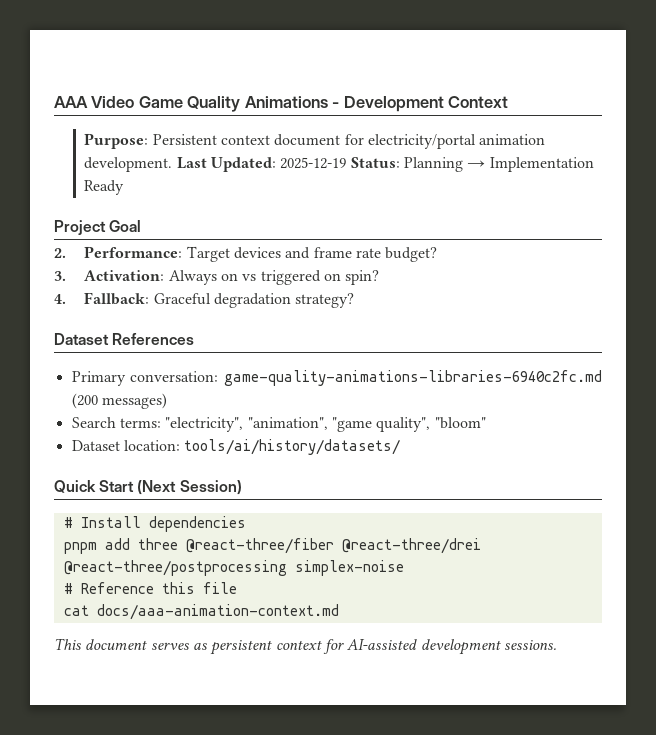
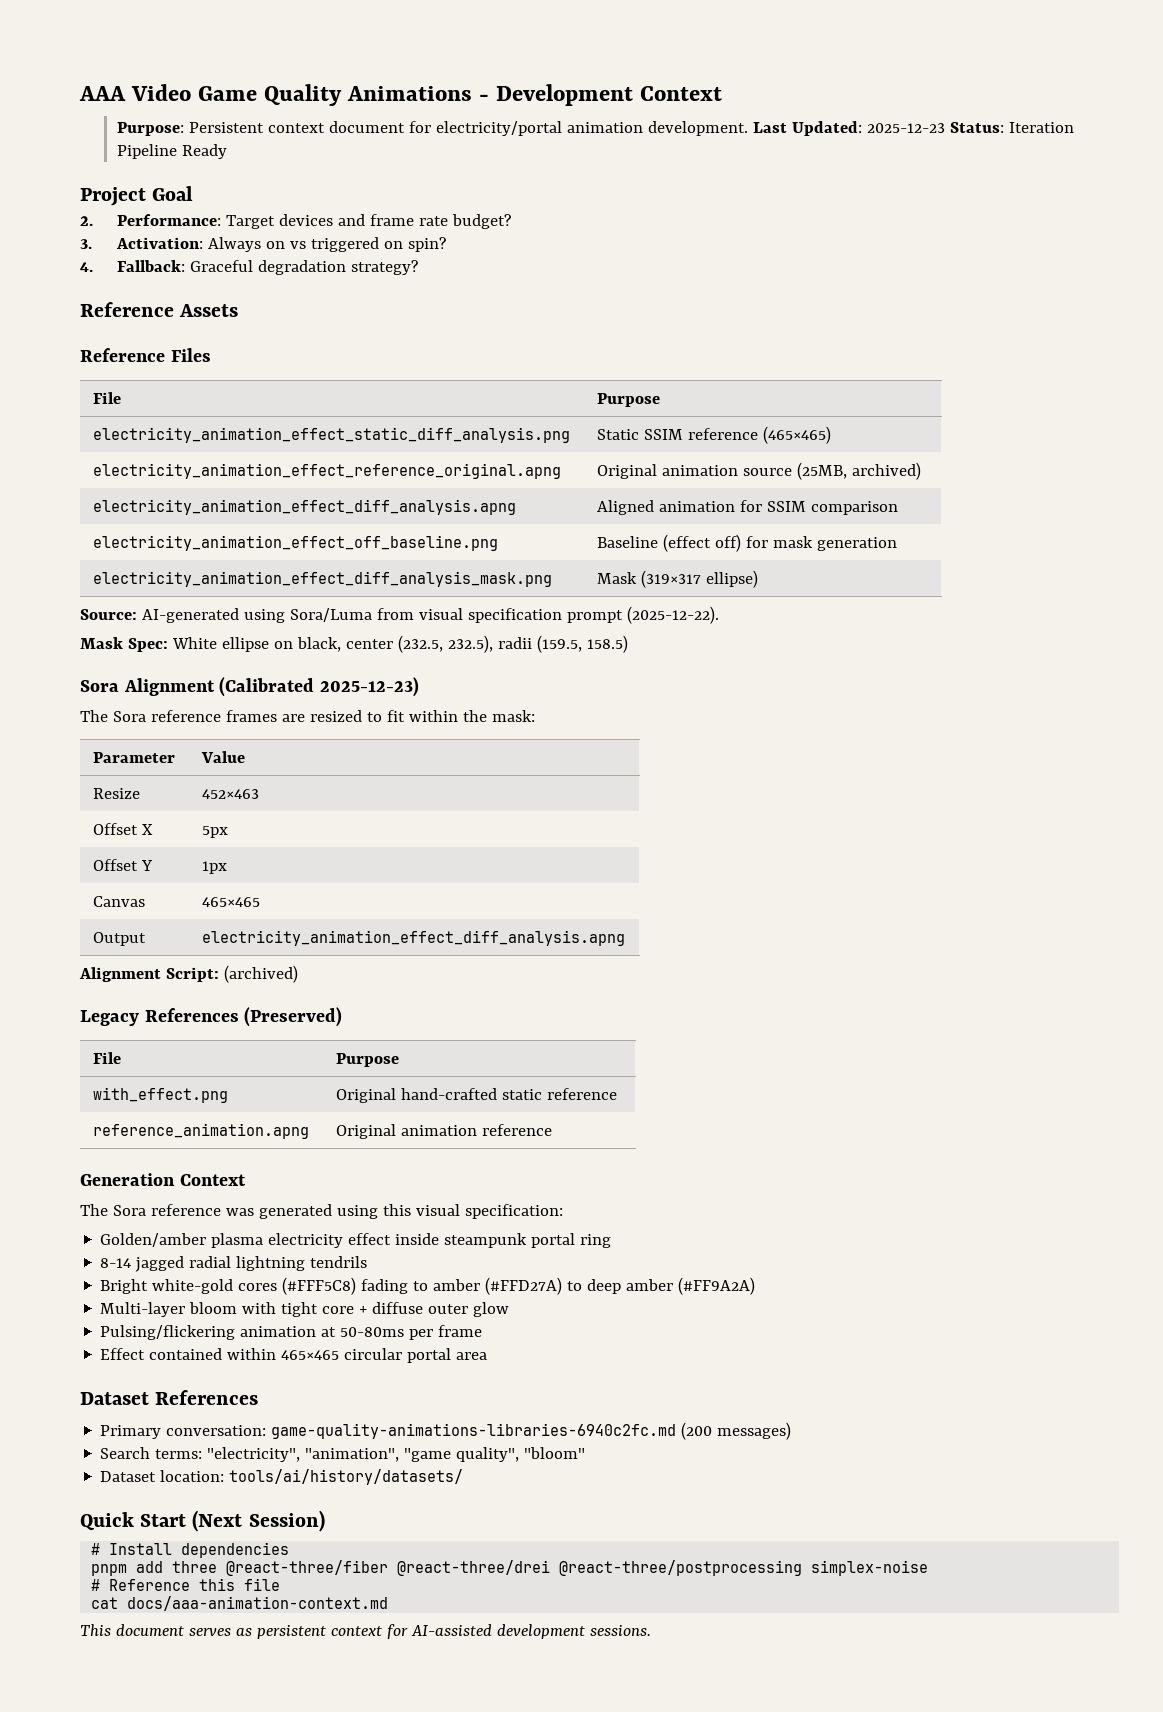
- Last Updated: 2025-12-19 Status: Planning → Implementation Ready
+ Last Updated: 2025-12-23 Status: Iteration Pipeline Ready
+ Reference Assets
+ Reference Files
+ File | Purpose
+ electricity_animation_effect_static_diff_analysis.png | Static SSIM reference (465×465)
+ electricity_animation_effect_reference_original.apng | Original animation source (25MB, archived)
+ electricity_animation_effect_diff_analysis.apng | Aligned animation for SSIM comparison
+ electricity_animation_effect_off_baseline.png | Baseline (effect off) for mask generation
+ electricity_animation_effect_diff_analysis_mask.png | Mask (319×317 ellipse)
+ Source: AI-generated using Sora/Luma from visual specification prompt (2025-12-22).
+ Mask Spec: White ellipse on black, center (232.5, 232.5), radii (159.5, 158.5)
+ Sora Alignment (Calibrated 2025-12-23)
+ The Sora reference frames are resized to fit within the mask:
+ Parameter | Value
+ Resize | 452×463
+ Offset X | 5px
+ Offset Y | 1px
+ Canvas | 465×465
+ Output | electricity_animation_effect_diff_analysis.apng
+ Alignment Script: (archived)
+ Legacy References (Preserved)
+ File | Purpose
+ with_effect.png | Original hand-crafted static reference
+ reference_animation.apng | Original animation reference
+ Generation Context
+ The Sora reference was generated using this visual specification:
+ Golden/amber plasma electricity effect inside steampunk portal ring
+ 8-14 jagged radial lightning tendrils
+ Bright white-gold cores (#FFF5C8) fading to amber (#FFD27A) to deep amber (#FF9A2A)
+ Multi-layer bloom with tight core + diffuse outer glow
+ Pulsing/flickering animation at 50-80ms per frame
+ Effect contained within 465×465 circular portal area

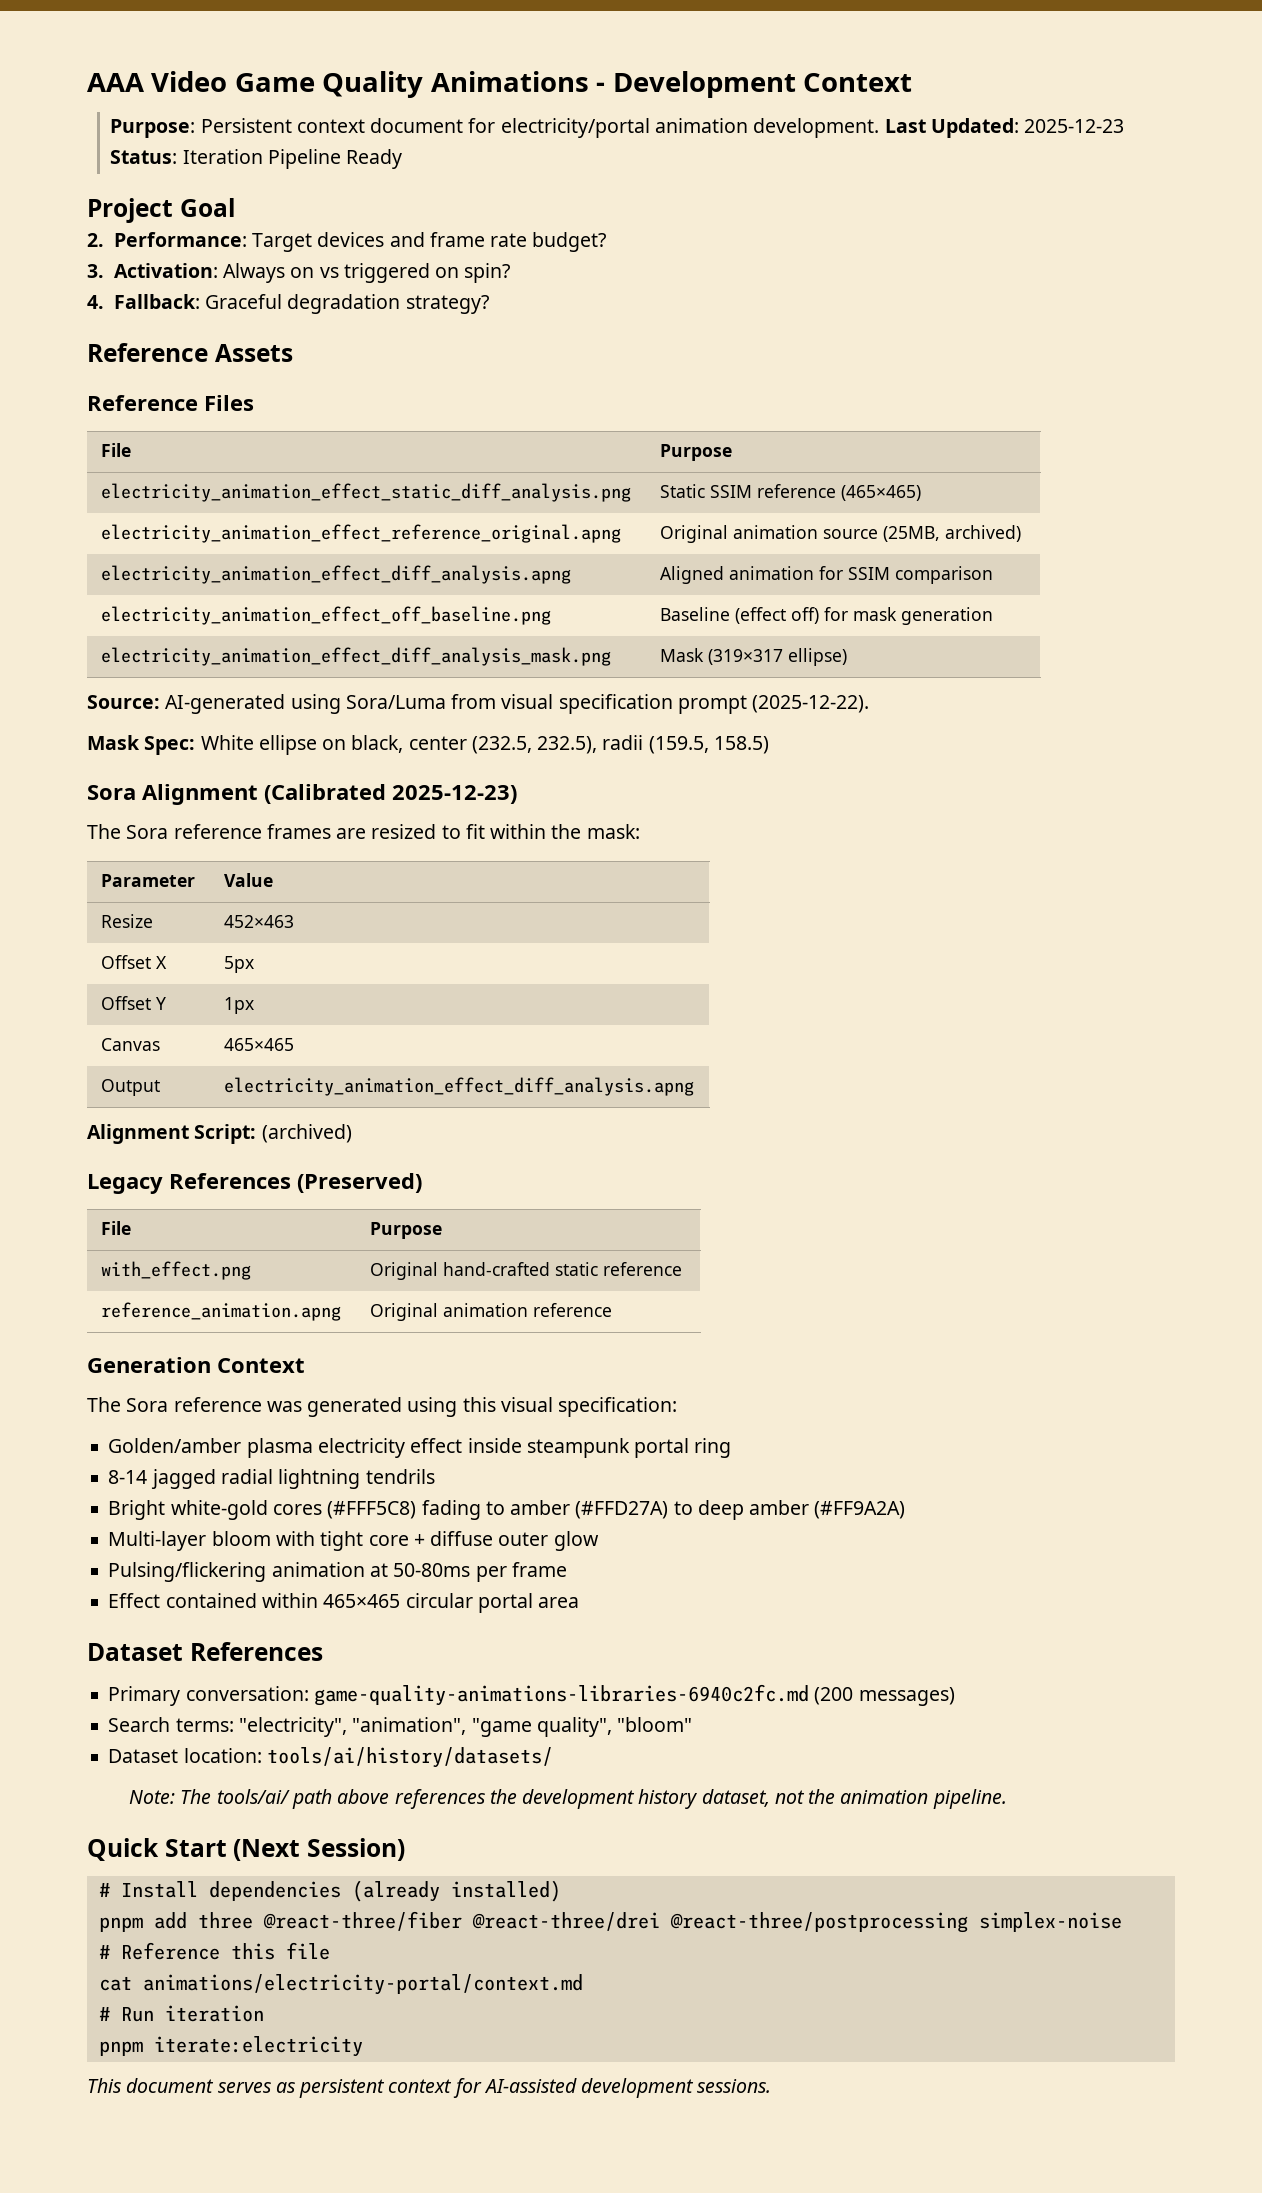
+ Note: The tools/ai/ path above references the development history dataset, not the animation pipeline.
- # Install dependencies
+ # Install dependencies (already installed)
- cat docs/aaa-animation-context.md
+ cat animations/electricity-portal/context.md
+ # Run iteration
+ pnpm iterate:electricity

